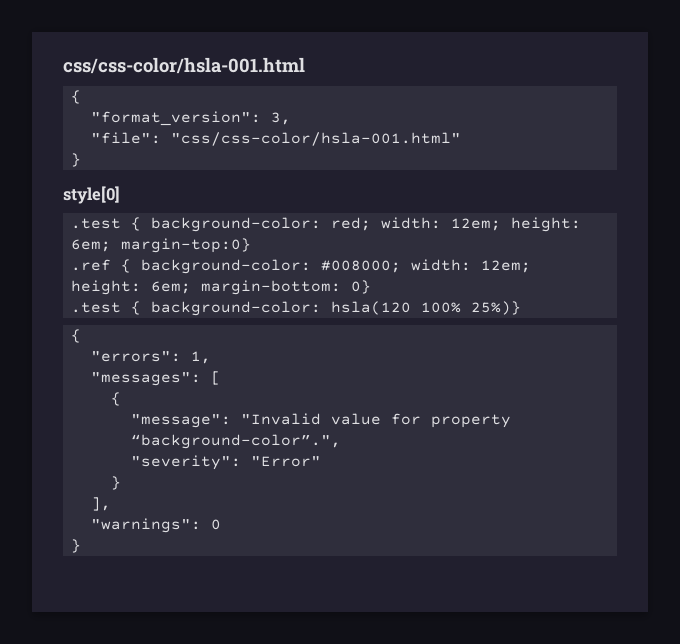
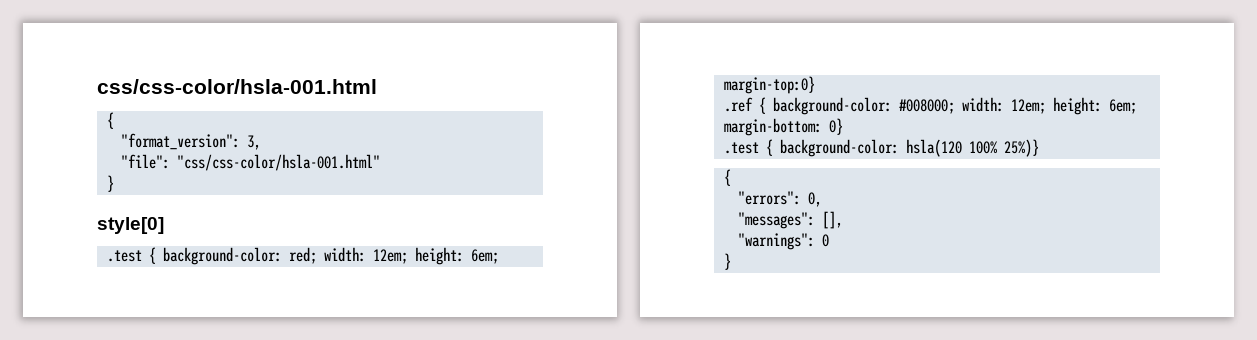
- "errors": 1,
+ "errors": 0,
- "messages": [
- {
- "message": "Invalid value for property “background-color”.",
- "severity": "Error"
- }
- ],
+ "messages": [],

